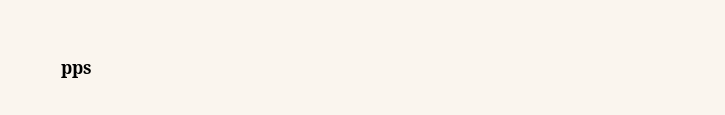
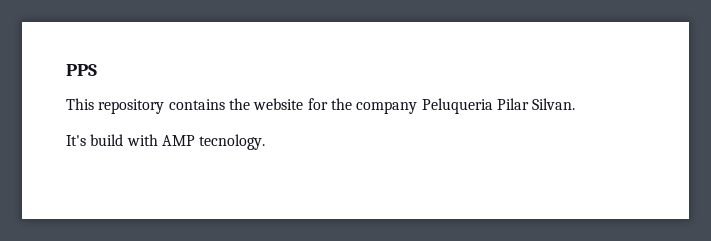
- pps
+ PPS
+ This repository contains the website for the company Peluqueria Pilar Silvan.
+ It's build with AMP tecnology.

